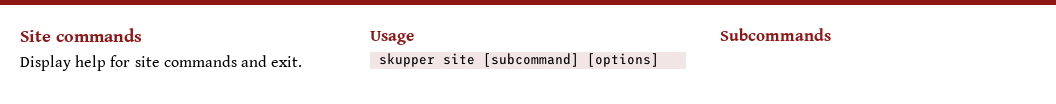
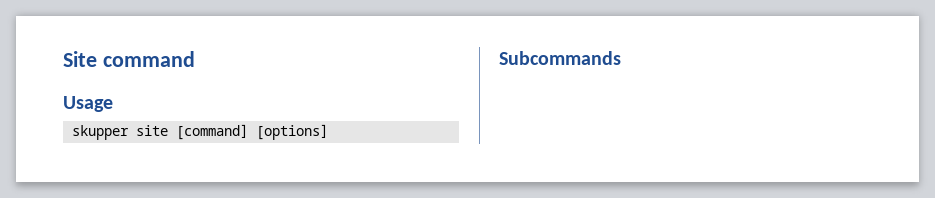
- Site commands
- Display help for site commands and exit.
+ Site command
- skupper site [subcommand] [options]
+ skupper site [command] [options]

